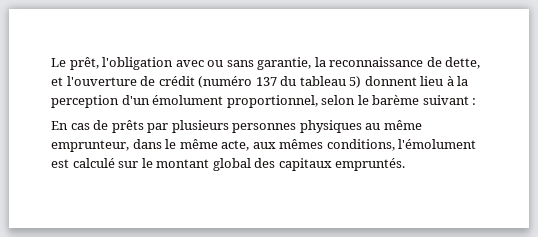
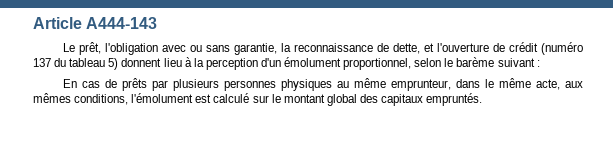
+ Article A444-143

